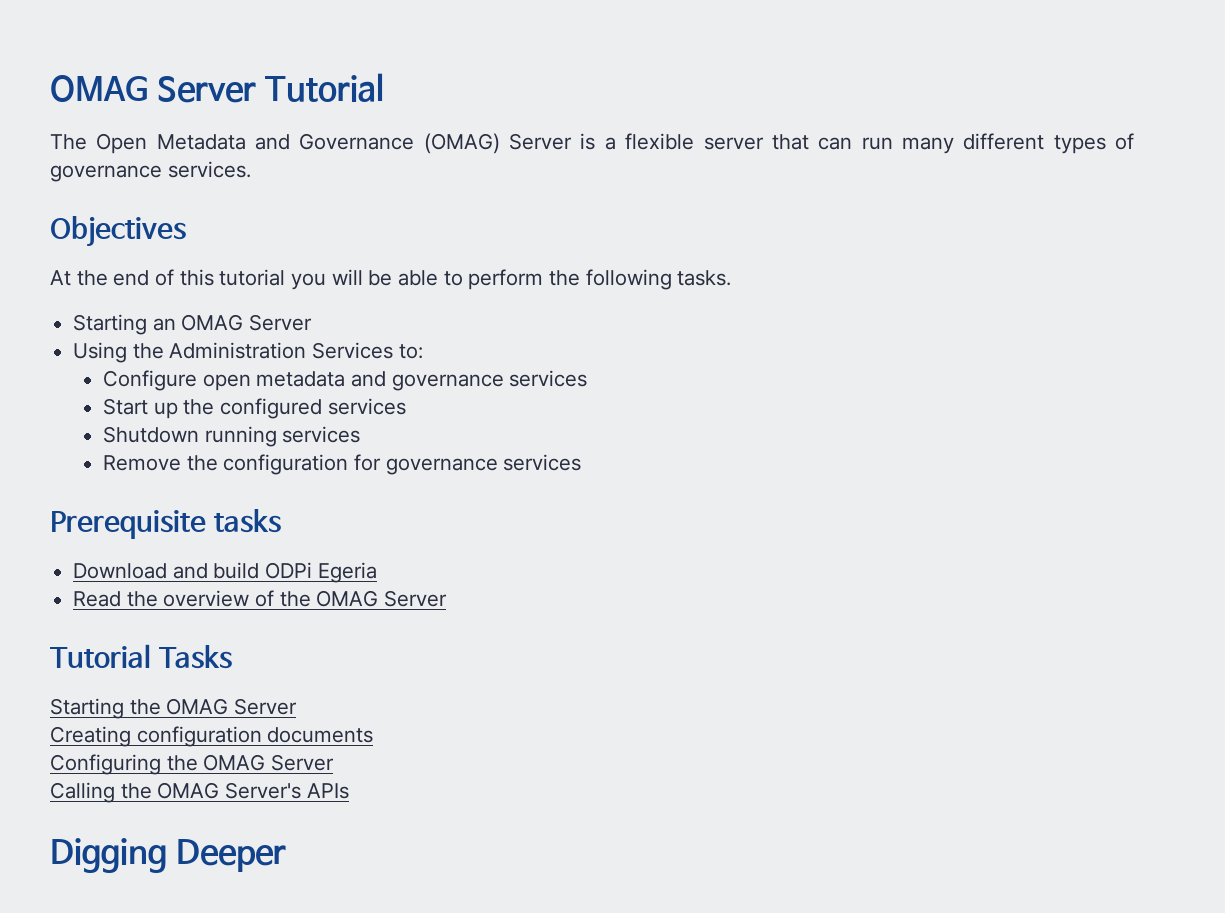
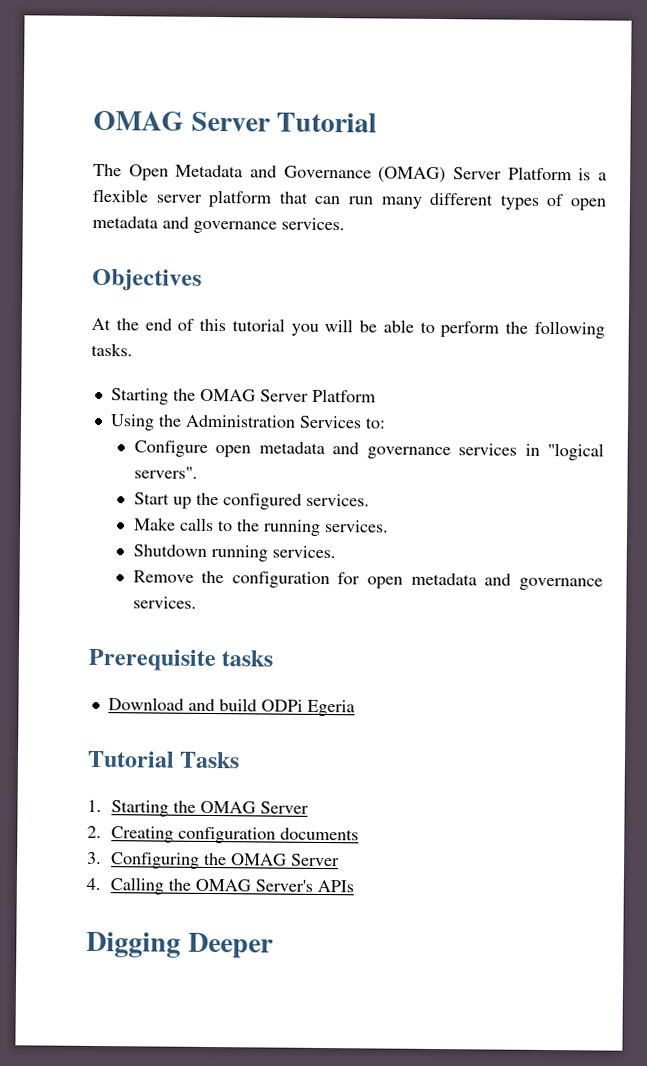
- The Open Metadata and Governance (OMAG) Server is a flexible server that can run many different types of governance services.
+ The Open Metadata and Governance (OMAG) Server Platform is a flexible server platform that can run many different types of open metadata and governance services.
- Starting an OMAG Server
+ Starting the OMAG Server Platform
- Configure open metadata and governance services
+ Configure open metadata and governance services in "logical servers".
- Start up the configured services
+ Start up the configured services.
+ Make calls to the running services.
- Shutdown running services
+ Shutdown running services.
- Remove the configuration for governance services
+ Remove the configuration for open metadata and governance services.
- Read the overview of the OMAG Server
- Starting the OMAG Server
+ 1. Starting the OMAG Server
- Creating configuration documents
+ 2. Creating configuration documents
- Configuring the OMAG Server
+ 3. Configuring the OMAG Server
- Calling the OMAG Server's APIs
+ 4. Calling the OMAG Server's APIs

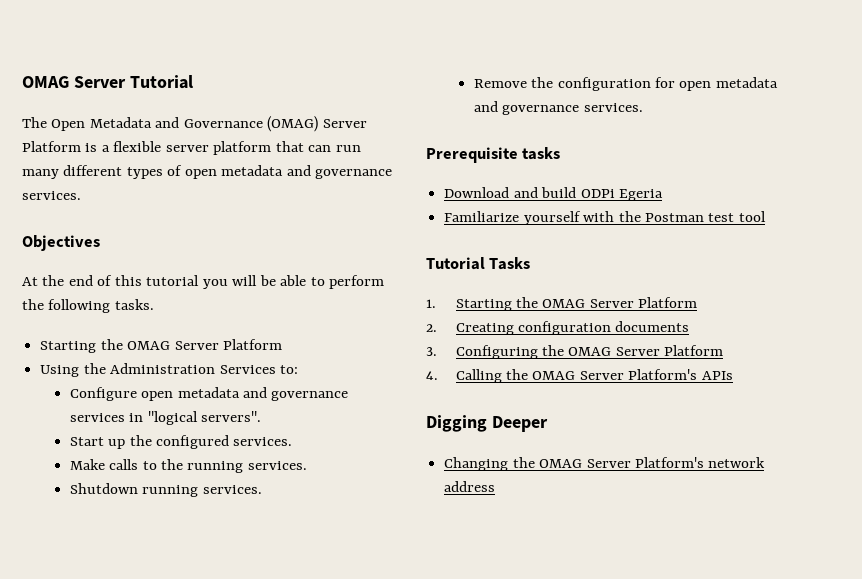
+ Familiarize yourself with the Postman test tool
- 1. Starting the OMAG Server
+ 1. Starting the OMAG Server Platform
- 3. Configuring the OMAG Server
+ 3. Configuring the OMAG Server Platform
- 4. Calling the OMAG Server's APIs
+ 4. Calling the OMAG Server Platform's APIs
+ Changing the OMAG Server Platform's network address

